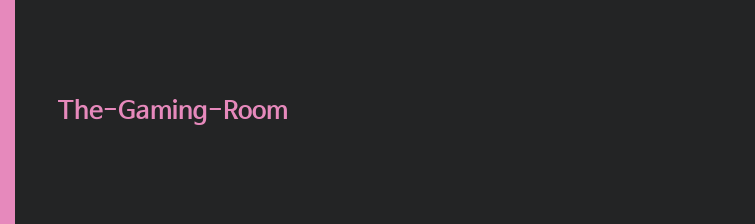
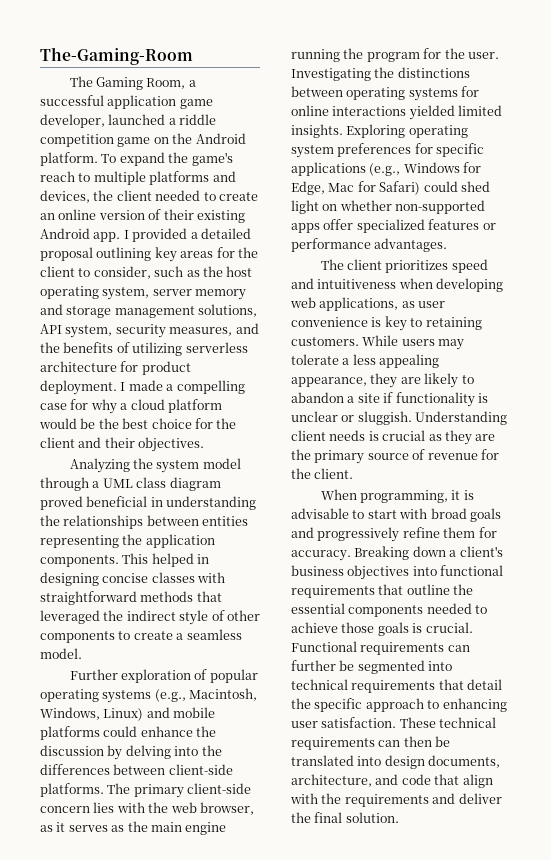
+ The Gaming Room, a successful application game developer, launched a riddle competition game on the Android platform. To expand the game's reach to multiple platforms and devices, the client needed to create an online version of their existing Android app. I provided a detailed proposal outlining key areas for the client to consider, such as the host operating system, server memory and storage management solutions, API system, security measures, and the benefits of utilizing serverless architecture for product deployment. I made a compelling case for why a cloud platform would be the best choice for the client and their objectives.
+ Analyzing the system model through a UML class diagram proved beneficial in understanding the relationships between entities representing the application components. This helped in designing concise classes with straightforward methods that leveraged the indirect style of other components to create a seamless model.
+ Further exploration of popular operating systems (e.g., Macintosh, Windows, Linux) and mobile platforms could enhance the discussion by delving into the differences between client-side platforms. The primary client-side concern lies with the web browser, as it serves as the main engine running the program for the user. Investigating the distinctions between operating systems for online interactions yielded limited insights. Exploring operating system preferences for specific applications (e.g., Windows for Edge, Mac for Safari) could shed light on whether non-supported apps offer specialized features or performance advantages.
+ The client prioritizes speed and intuitiveness when developing web applications, as user convenience is key to retaining customers. While users may tolerate a less appealing appearance, they are likely to abandon a site if functionality is unclear or sluggish. Understanding client needs is crucial as they are the primary source of revenue for the client.
+ When programming, it is advisable to start with broad goals and progressively refine them for accuracy. Breaking down a client's business objectives into functional requirements that outline the essential components needed to achieve those goals is crucial. Functional requirements can further be segmented into technical requirements that detail the specific approach to enhancing user satisfaction. These technical requirements can then be translated into design documents, architecture, and code that align with the requirements and deliver the final solution.

